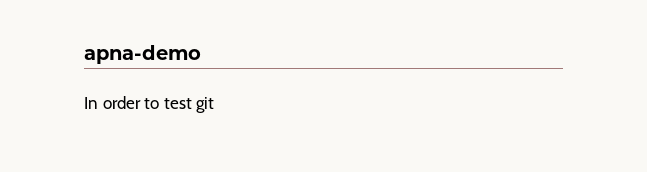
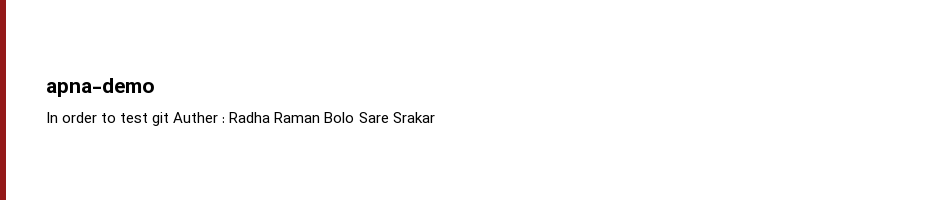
- In order to test git
+ In order to test git Auther : Radha Raman Bolo Sare Srakar

